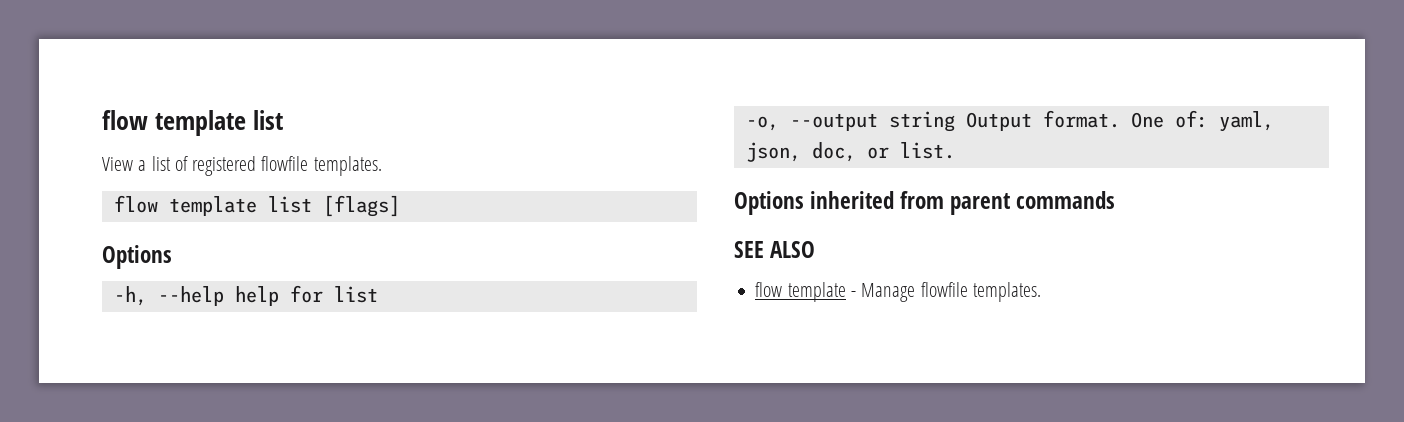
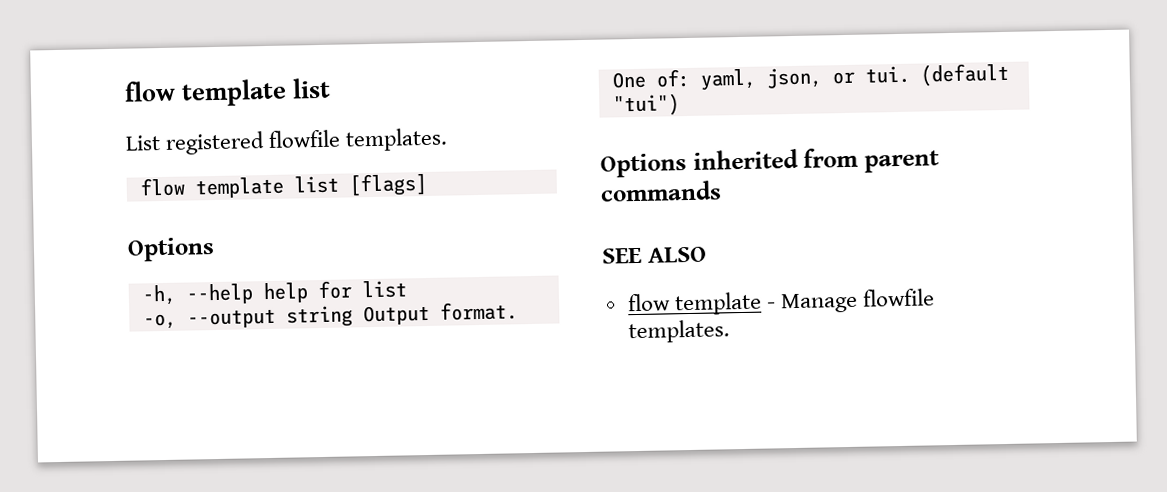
- View a list of registered flowfile templates.
+ List registered flowfile templates.
- One of: yaml, json, doc, or list.
+ One of: yaml, json, or tui. (default "tui")

